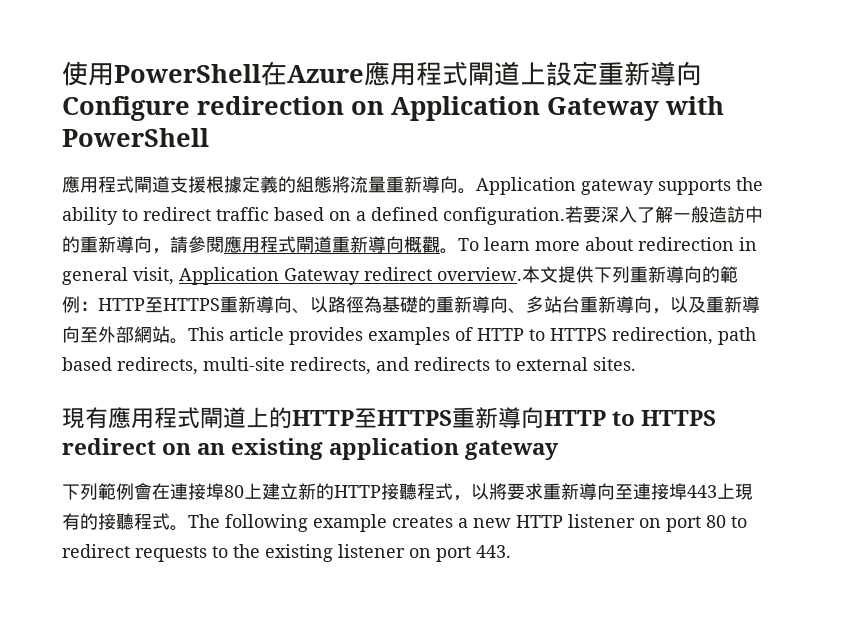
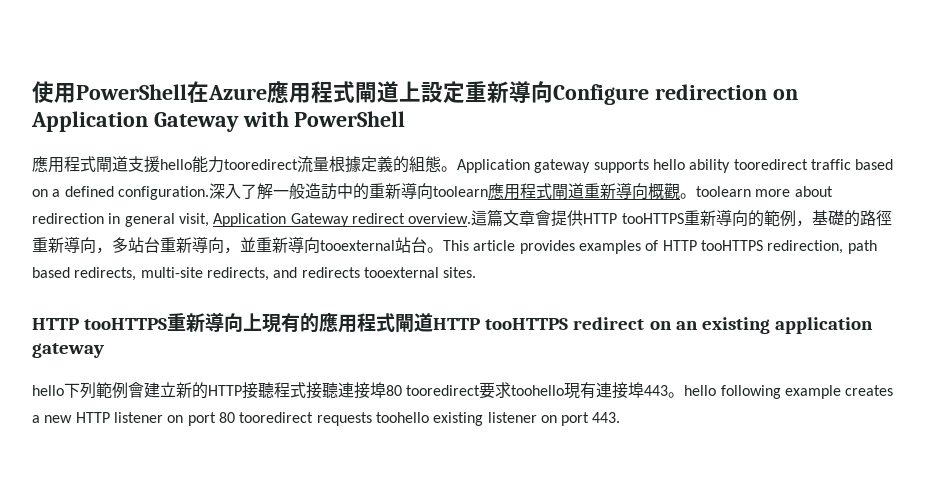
- 應用程式閘道支援根據定義的組態將流量重新導向。Application gateway supports the ability to redirect traffic based on a defined configuration.
+ 應用程式閘道支援hello能力tooredirect流量根據定義的組態。Application gateway supports hello ability tooredirect traffic based on a defined configuration.
- 若要深入了解一般造訪中的重新導向，請參閱應用程式閘道重新導向概觀。To learn more about redirection in general visit, Application Gateway redirect overview.
+ 深入了解一般造訪中的重新導向toolearn應用程式閘道重新導向概觀。toolearn more about redirection in general visit, Application Gateway redirect overview.
- 本文提供下列重新導向的範例：HTTP至HTTPS重新導向、以路徑為基礎的重新導向、多站台重新導向，以及重新導向至外部網站。
+ 這篇文章會提供HTTP tooHTTPS重新導向的範例，基礎的路徑重新導向，多站台重新導向，並重新導向tooexternal站台。
- This article provides examples of HTTP to HTTPS redirection, path based redirects, multi-site redirects, and redirects to external sites.
+ This article provides examples of HTTP tooHTTPS redirection, path based redirects, multi-site redirects, and redirects tooexternal sites.
- 現有應用程式閘道上的HTTP至HTTPS重新導向HTTP to HTTPS redirect on an existing application gateway
+ HTTP tooHTTPS重新導向上現有的應用程式閘道HTTP tooHTTPS redirect on an existing application gateway
- 下列範例會在連接埠80上建立新的HTTP接聽程式，以將要求重新導向至連接埠443上現有的接聽程式。The following example creates a new HTTP listener on port 80 to redirect requests to the existing listener on port 443.
+ hello下列範例會建立新的HTTP接聽程式接聽連接埠80 tooredirect要求toohello現有連接埠443。hello following example creates a new HTTP listener on port 80 tooredirect requests toohello existing listener on port 443.

